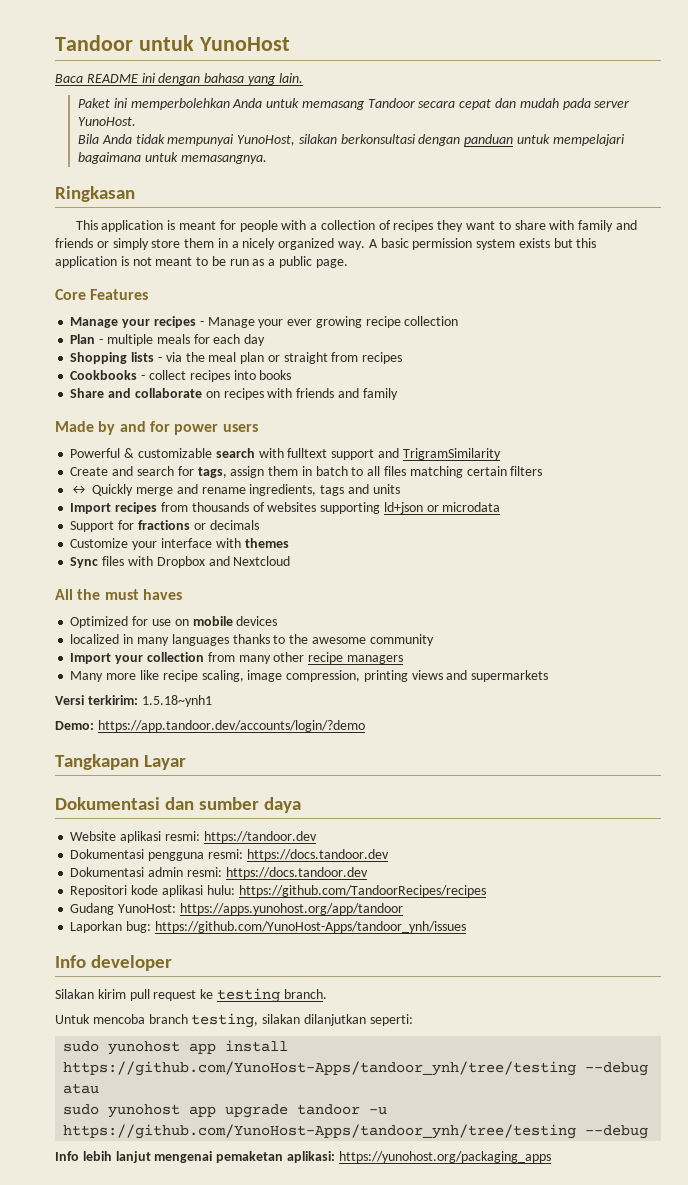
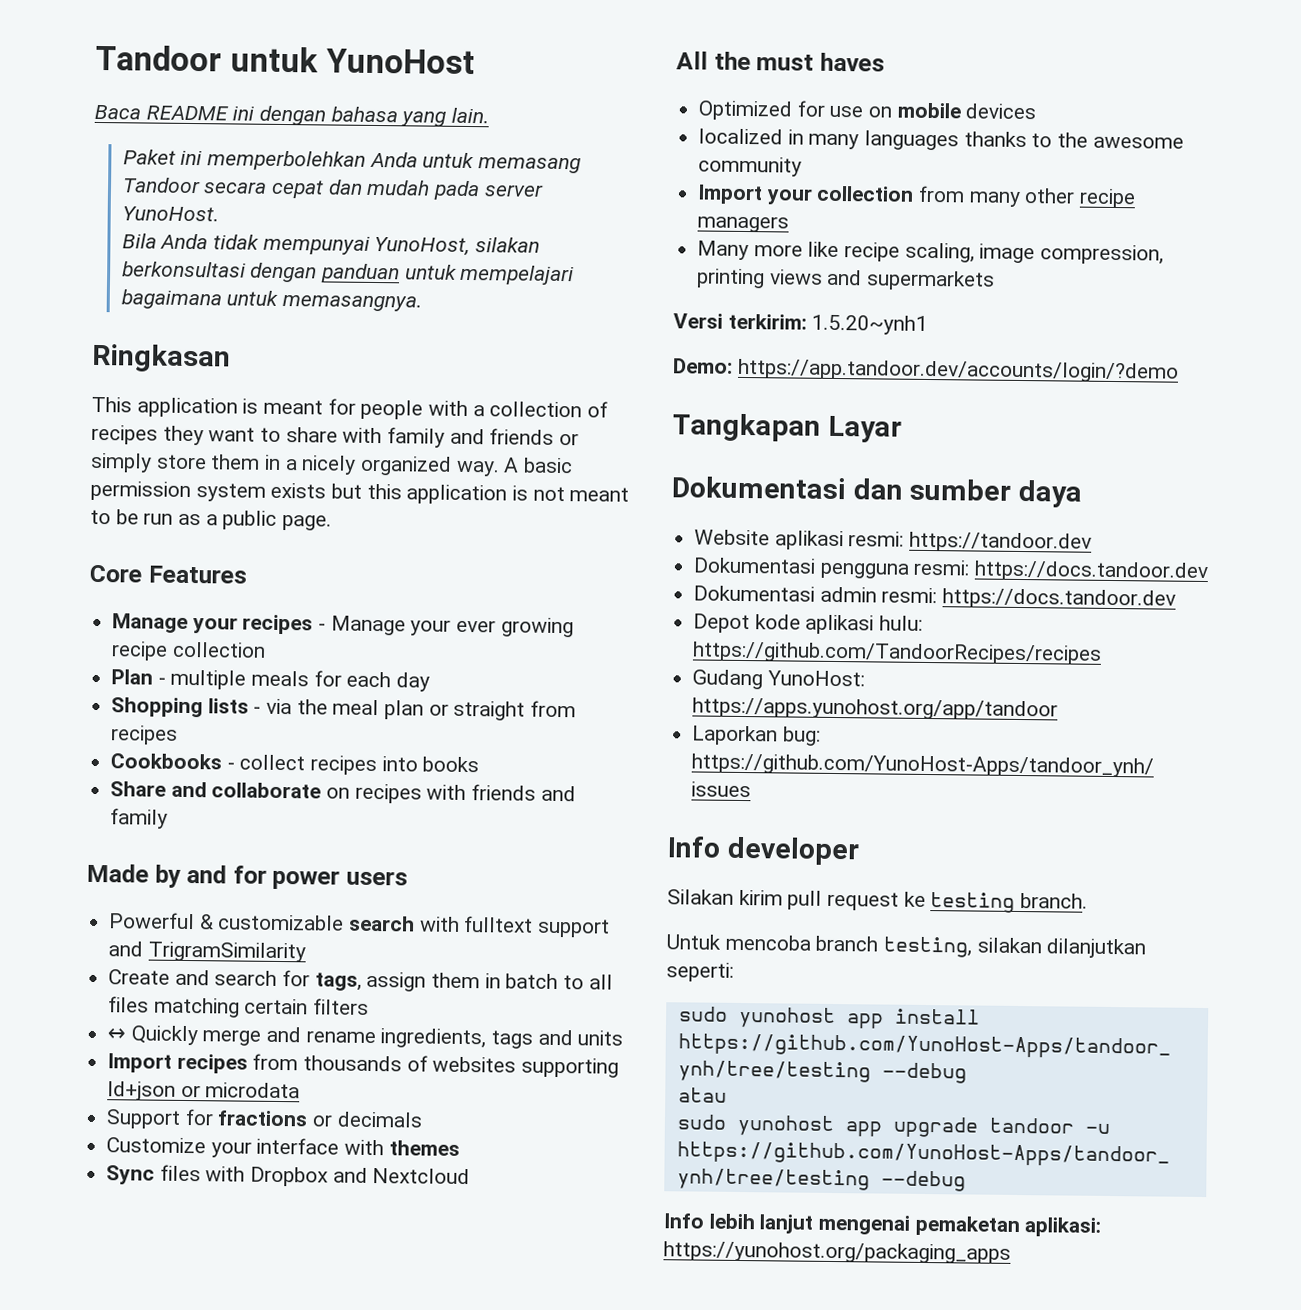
- Versi terkirim: 1.5.18~ynh1
+ Versi terkirim: 1.5.20~ynh1
- Repositori kode aplikasi hulu: https://github.com/TandoorRecipes/recipes
+ Depot kode aplikasi hulu: https://github.com/TandoorRecipes/recipes

